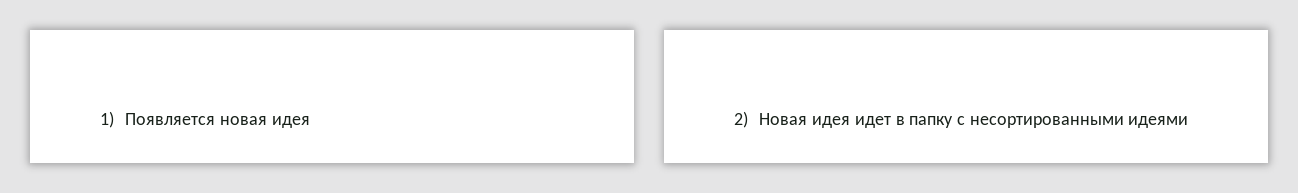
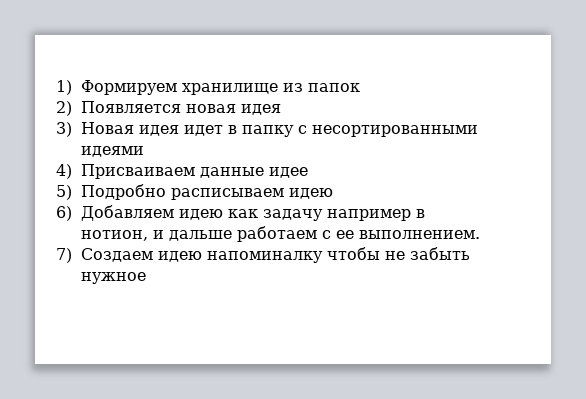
- 1) Появляется новая идея
+ 1) Формируем хранилище из папок
+ 2) Появляется новая идея
- 2) Новая идея идет в папку с несортированными идеями
+ 3) Новая идея идет в папку с несортированными идеями
+ 4) Присваиваем данные идее
+ 5) Подробно расписываем идею
+ 6) Добавляем идею как задачу например в нотион, и дальше работаем с ее выполнением.
+ 7) Создаем идею напоминалку чтобы не забыть нужное

